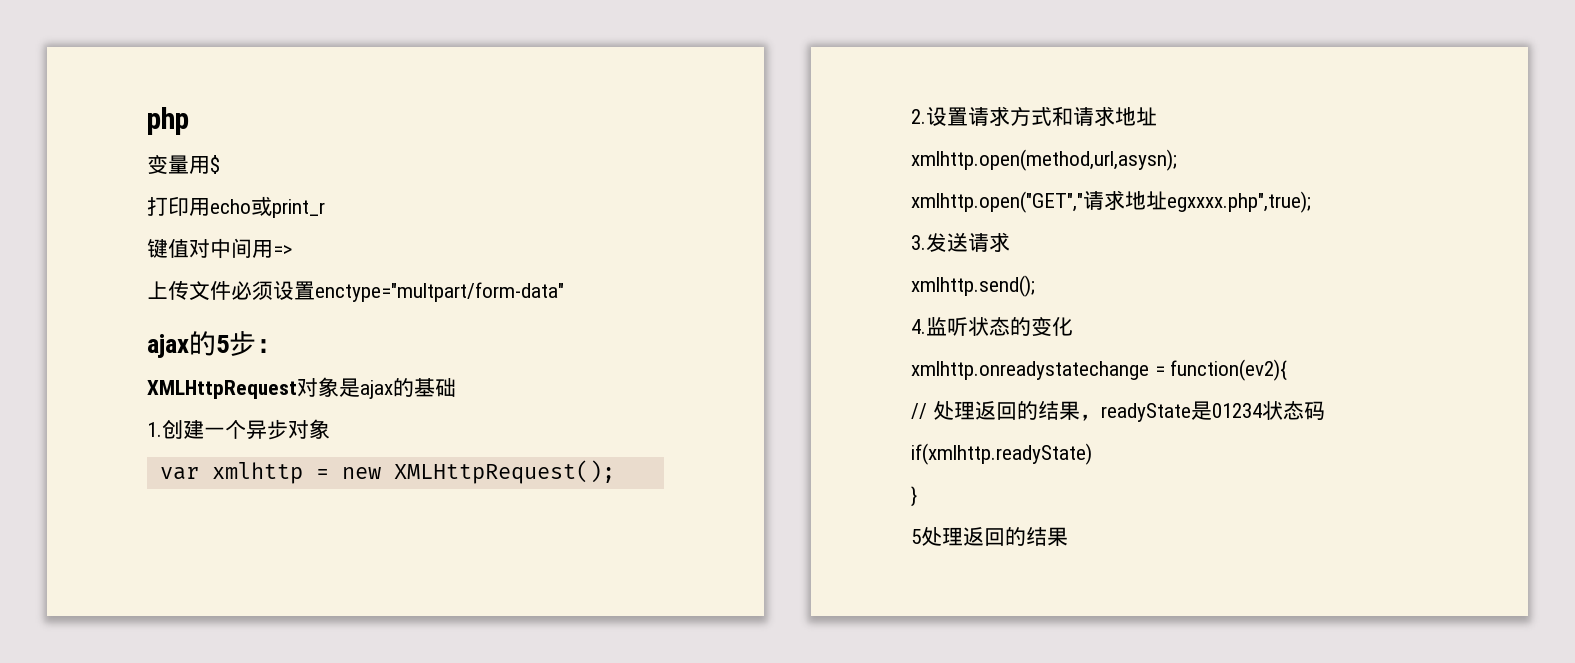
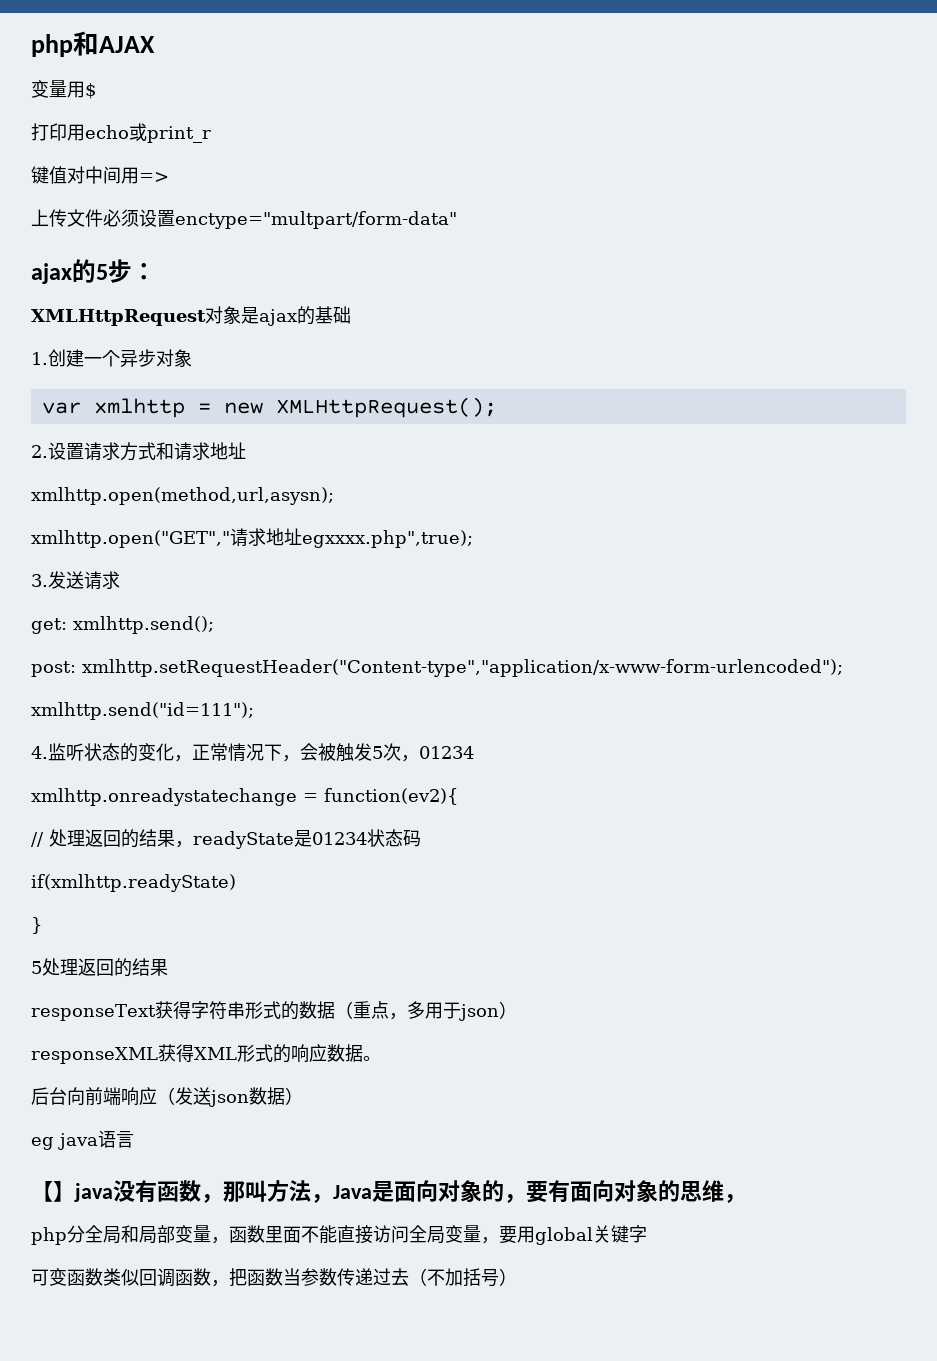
- php
+ php和AJAX
- xmlhttp.send();
+ get: xmlhttp.send();
+ post: xmlhttp.setRequestHeader("Content-type","application/x-www-form-urlencoded");
+ xmlhttp.send("id=111");
- 4.监听状态的变化
+ 4.监听状态的变化，正常情况下，会被触发5次，01234
+ responseText获得字符串形式的数据（重点，多用于json）
+ responseXML获得XML形式的响应数据。
+ 后台向前端响应（发送json数据）
+ eg java语言
+ 【】java没有函数，那叫方法，Java是面向对象的，要有面向对象的思维，
+ php分全局和局部变量，函数里面不能直接访问全局变量，要用global关键字
+ 可变函数类似回调函数，把函数当参数传递过去（不加括号）

